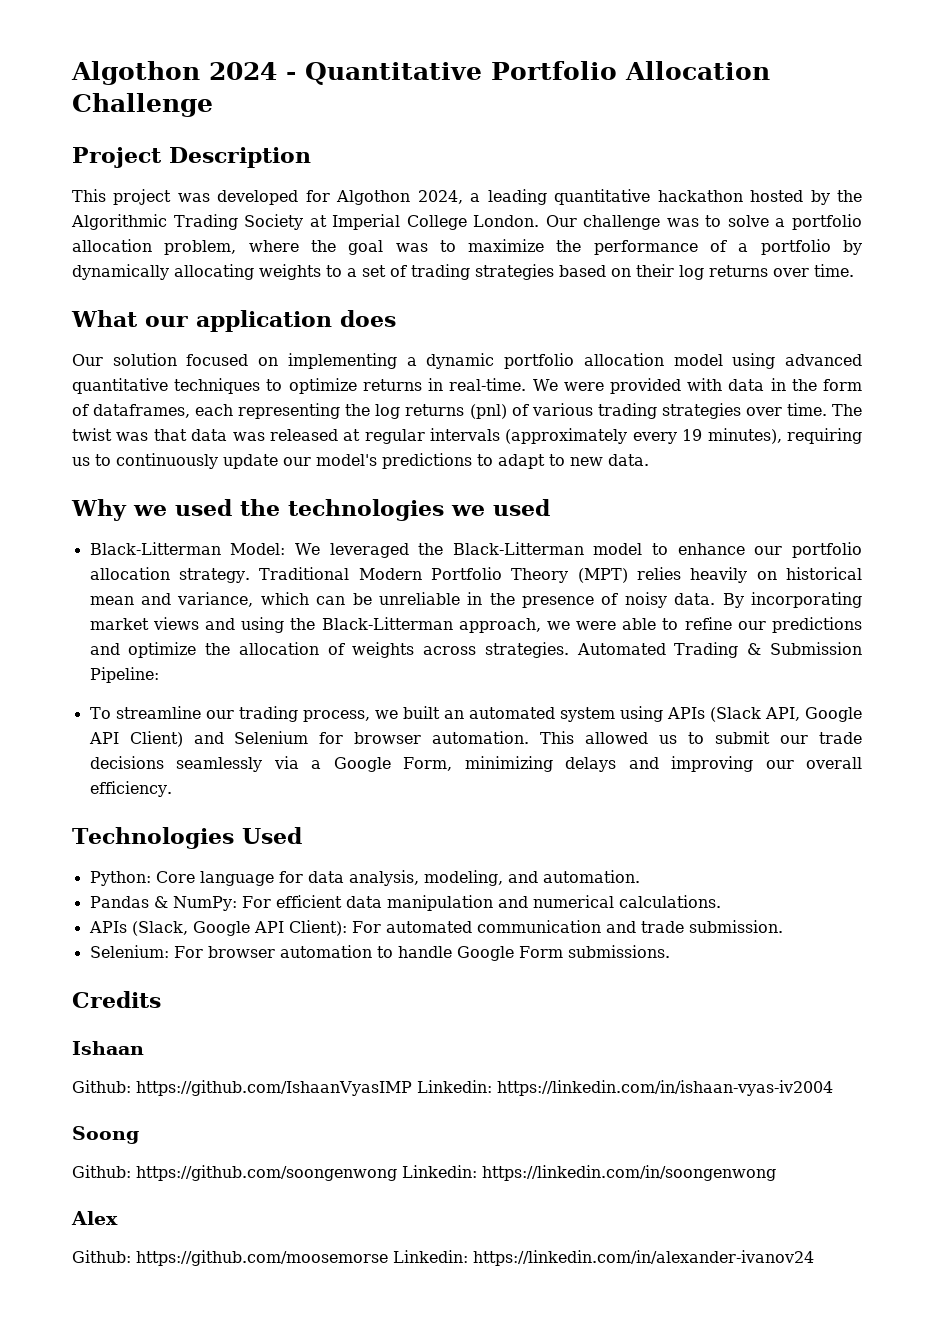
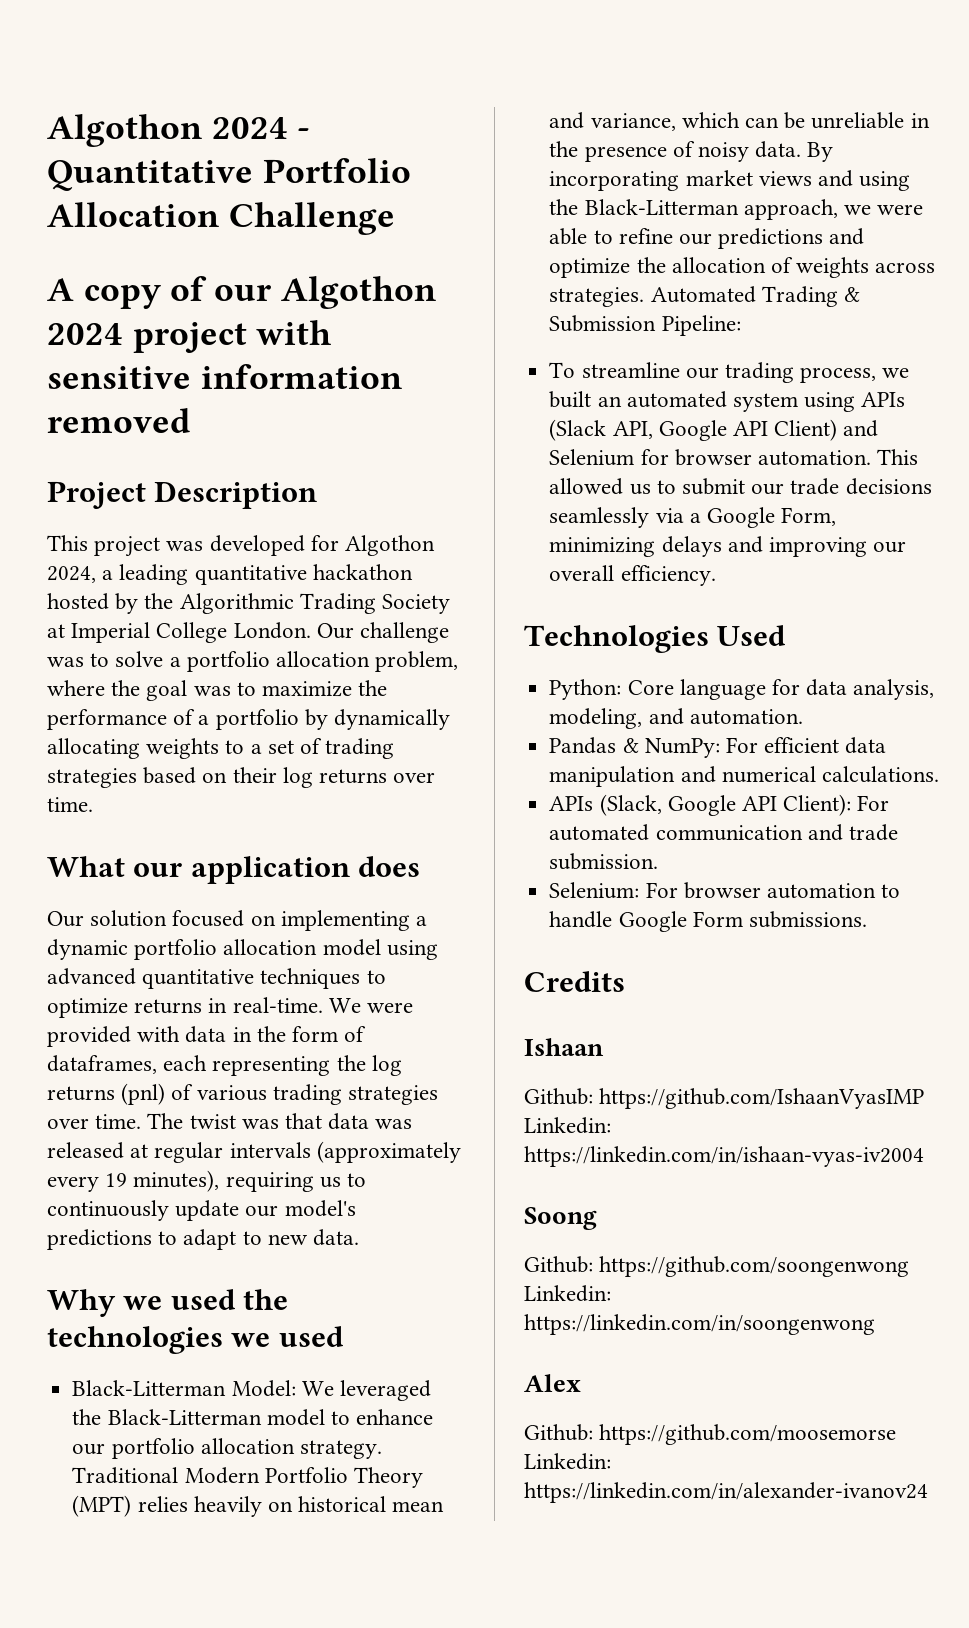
+ A copy of our Algothon 2024 project with sensitive information removed

